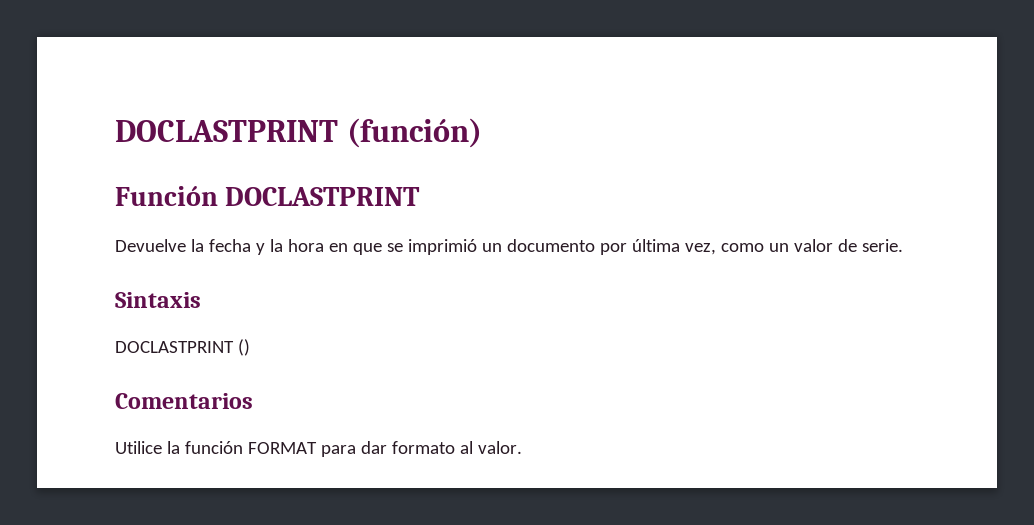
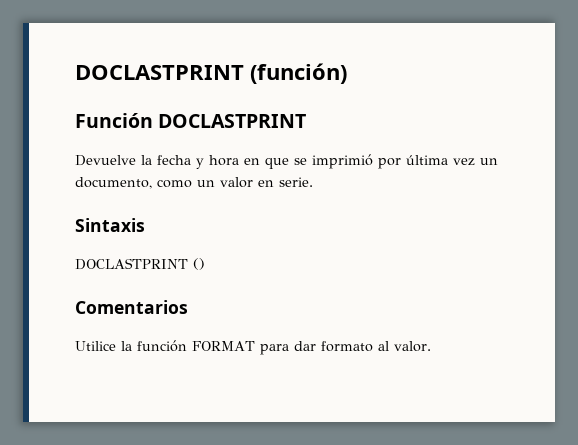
- Devuelve la fecha y la hora en que se imprimió un documento por última vez, como un valor de serie.
+ Devuelve la fecha y hora en que se imprimió por última vez un documento, como un valor en serie.

